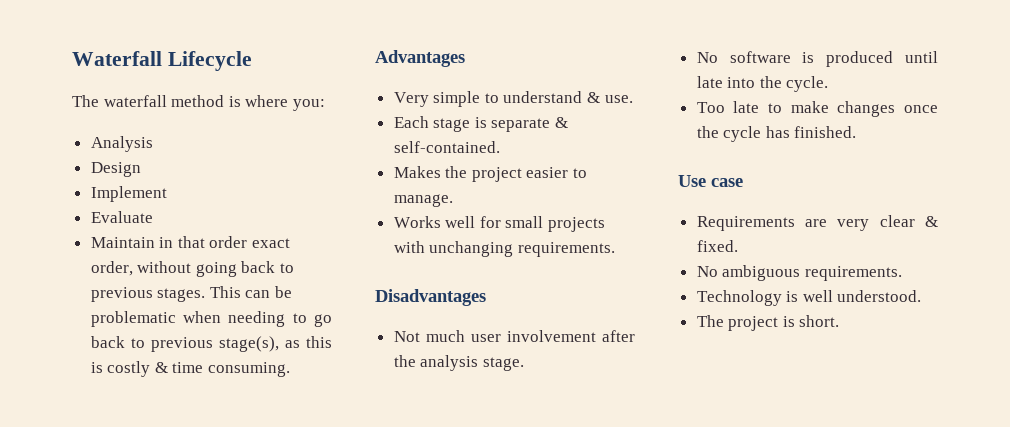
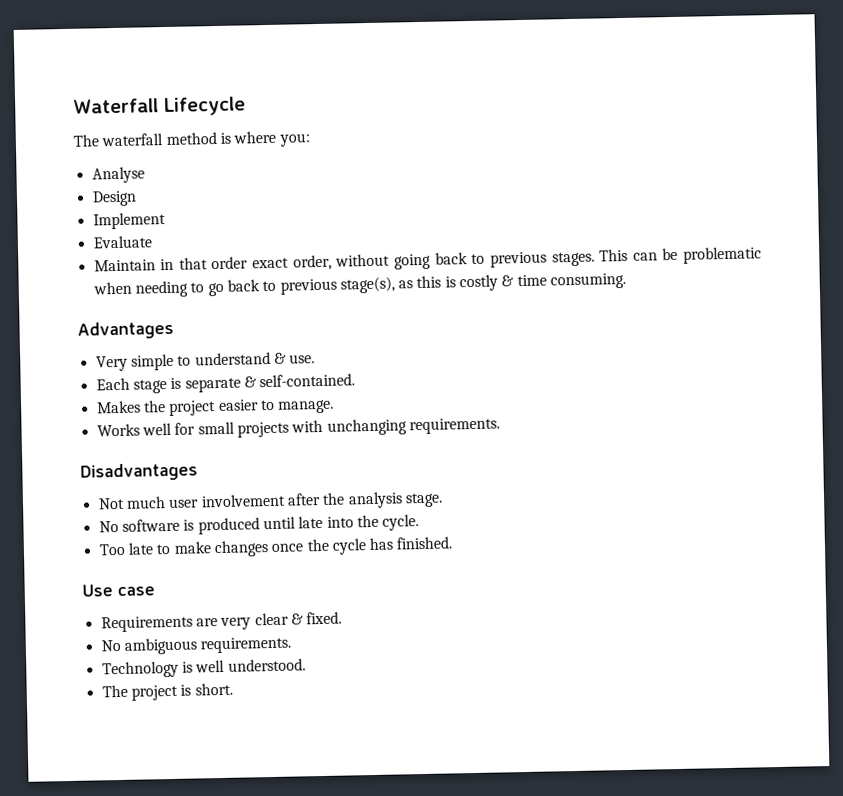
- Analysis
+ Analyse

